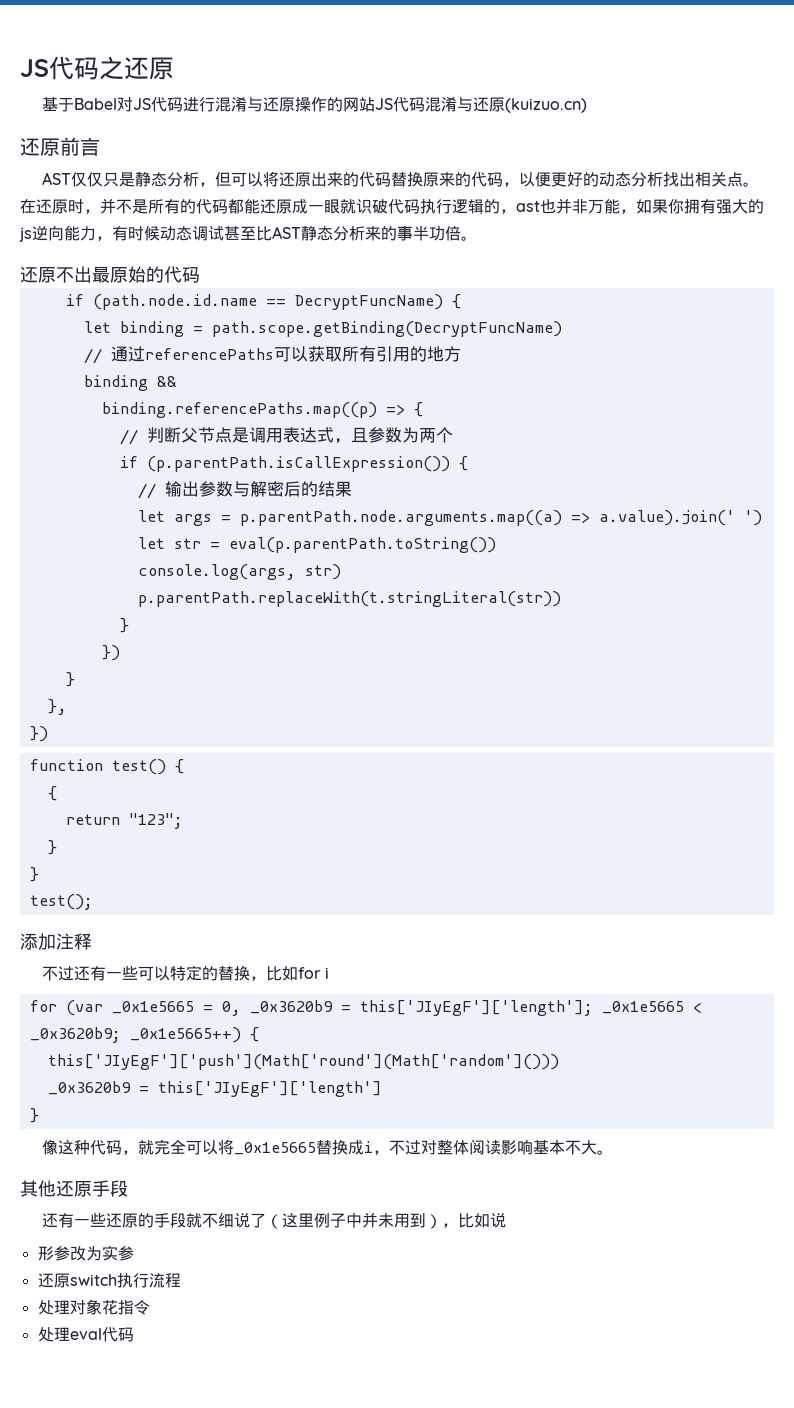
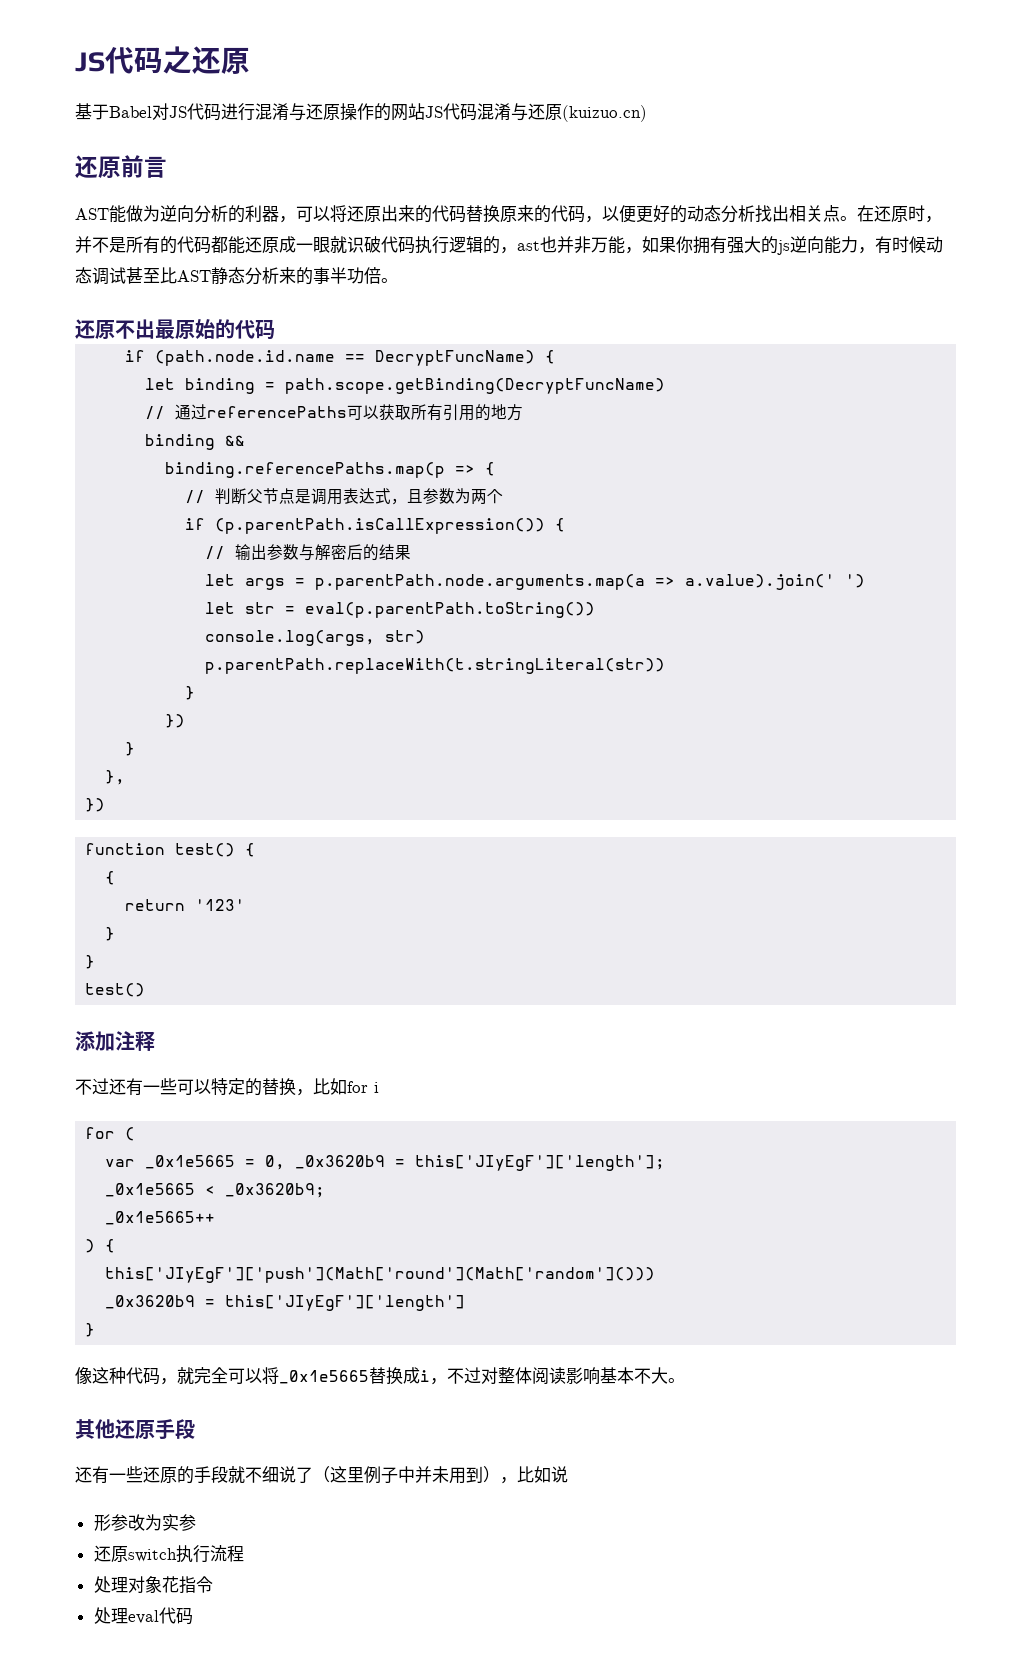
- AST仅仅只是静态分析，但可以将还原出来的代码替换原来的代码，以便更好的动态分析找出相关点。
+ AST能做为逆向分析的利器，可以将还原出来的代码替换原来的代码，以便更好的动态分析找出相关点。
- binding.referencePaths.map((p) => {
+ binding.referencePaths.map(p => {
- let args = p.parentPath.node.arguments.map((a) => a.value).join(' ')
+ let args = p.parentPath.node.arguments.map(a => a.value).join(' ')
- return "123";
+ return '123'
  }
  }
- test();
+ test()
- for (var _0x1e5665 = 0, _0x3620b9 = this['JIyEgF']['length']; _0x1e5665 < _0x3620b9; _0x1e5665++) {
+ for (
+ var _0x1e5665 = 0, _0x3620b9 = this['JIyEgF']['length'];
+ _0x1e5665 < _0x3620b9;
+ _0x1e5665++
+ ) {

